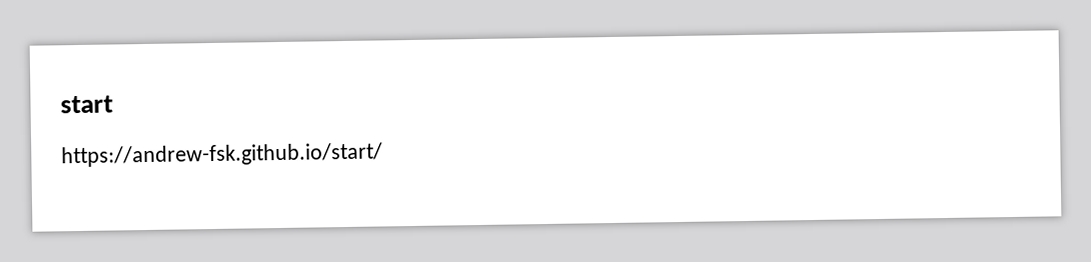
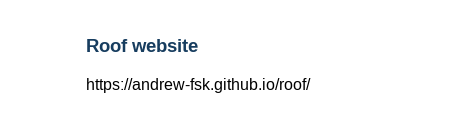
- start
- https://andrew-fsk.github.io/start/
+ Roof website
+ https://andrew-fsk.github.io/roof/

